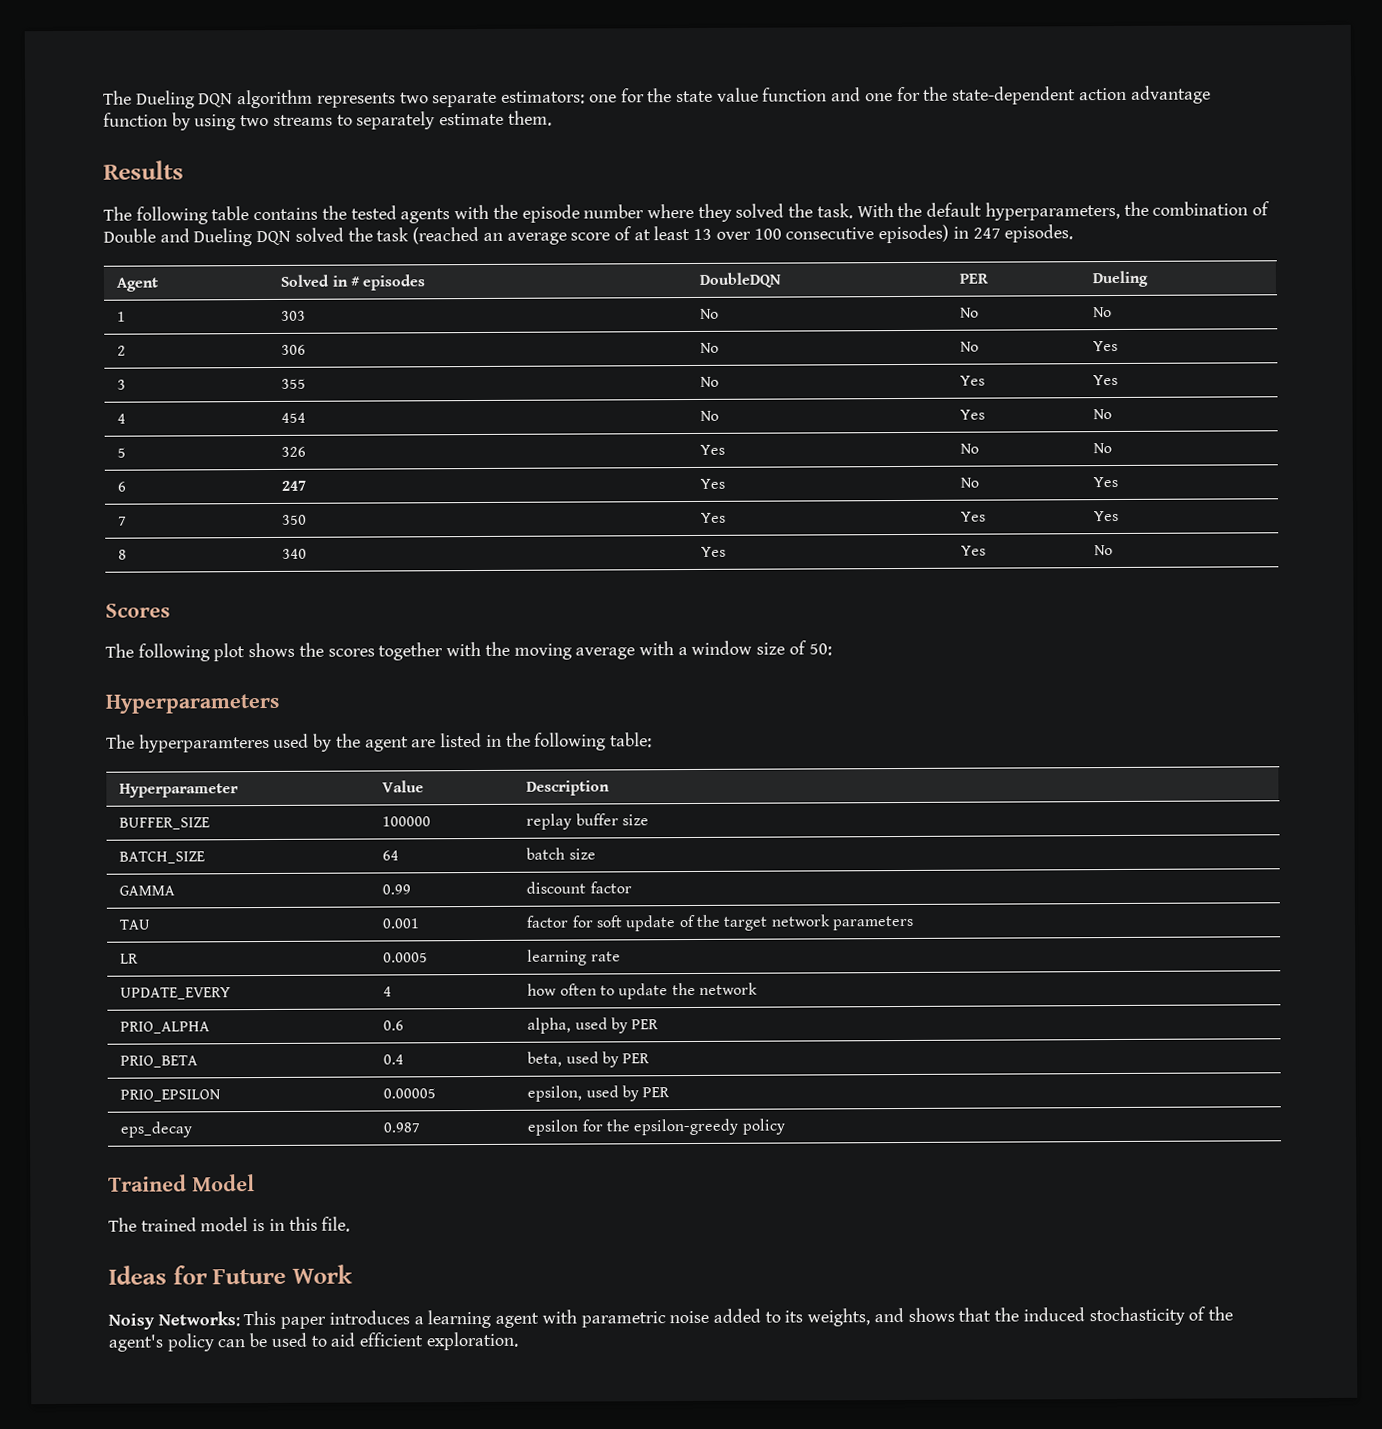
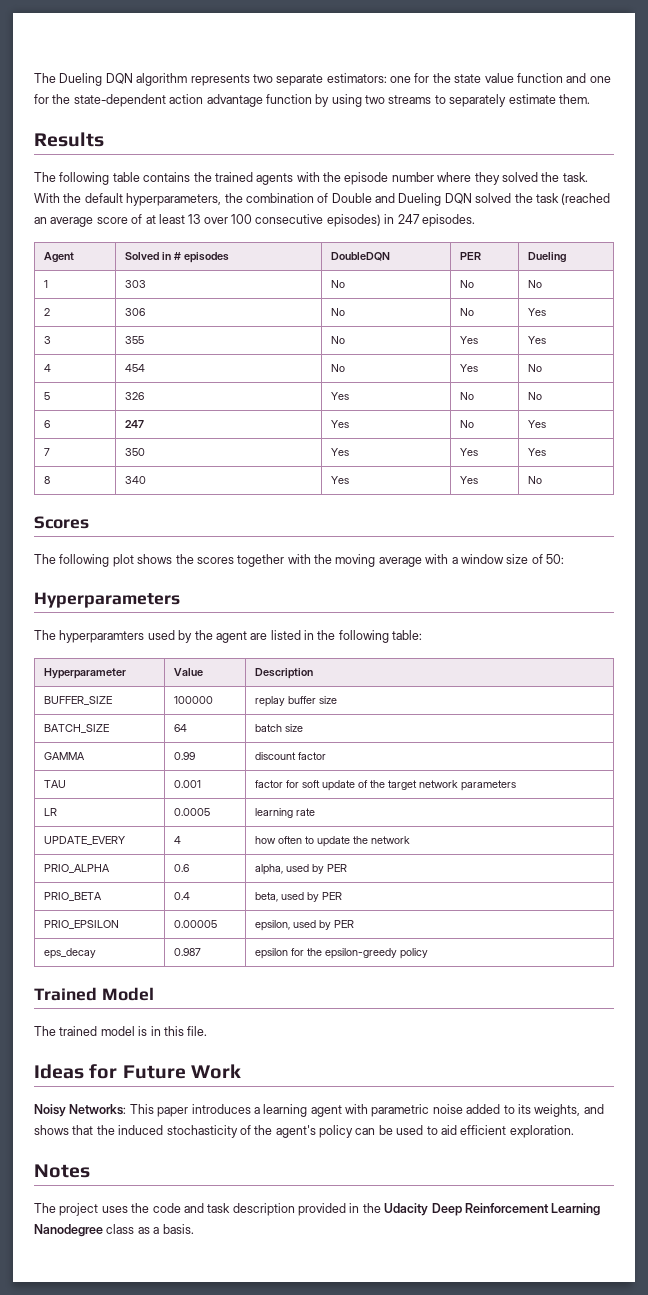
- The following table contains the tested agents with the episode number where they solved the task.
+ The following table contains the trained agents with the episode number where they solved the task.
- The hyperparamteres used by the agent are listed in the following table:
+ The hyperparamters used by the agent are listed in the following table:
+ Notes
+ The project uses the code and task description provided in the Udacity Deep Reinforcement Learning Nanodegree class as a basis.

